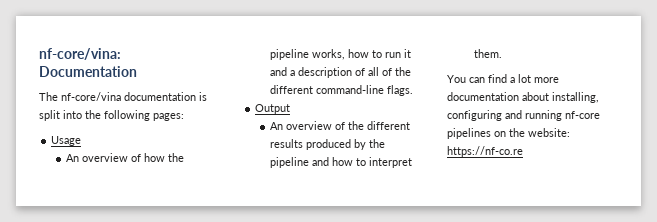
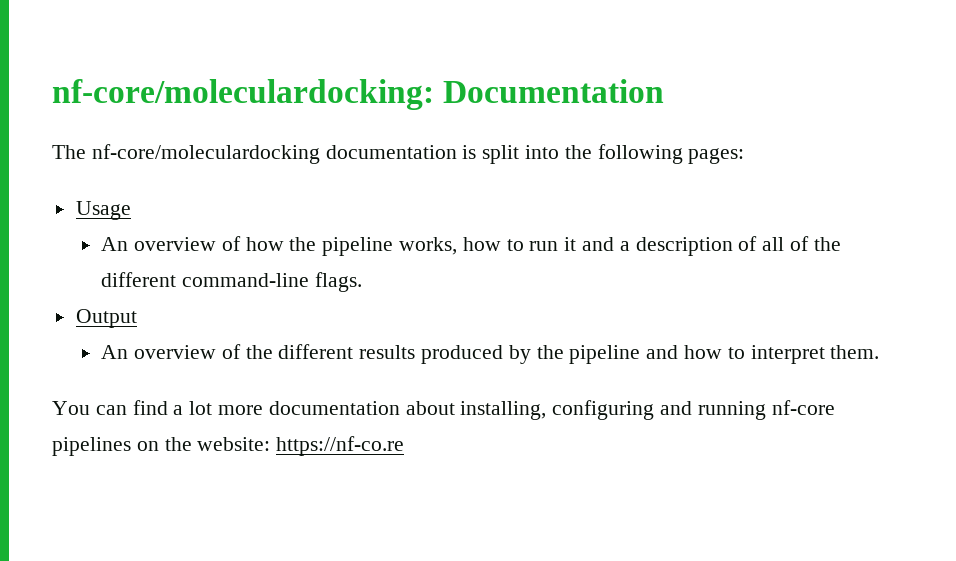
- nf-core/vina: Documentation
+ nf-core/moleculardocking: Documentation
- The nf-core/vina documentation is split into the following pages:
+ The nf-core/moleculardocking documentation is split into the following pages:

